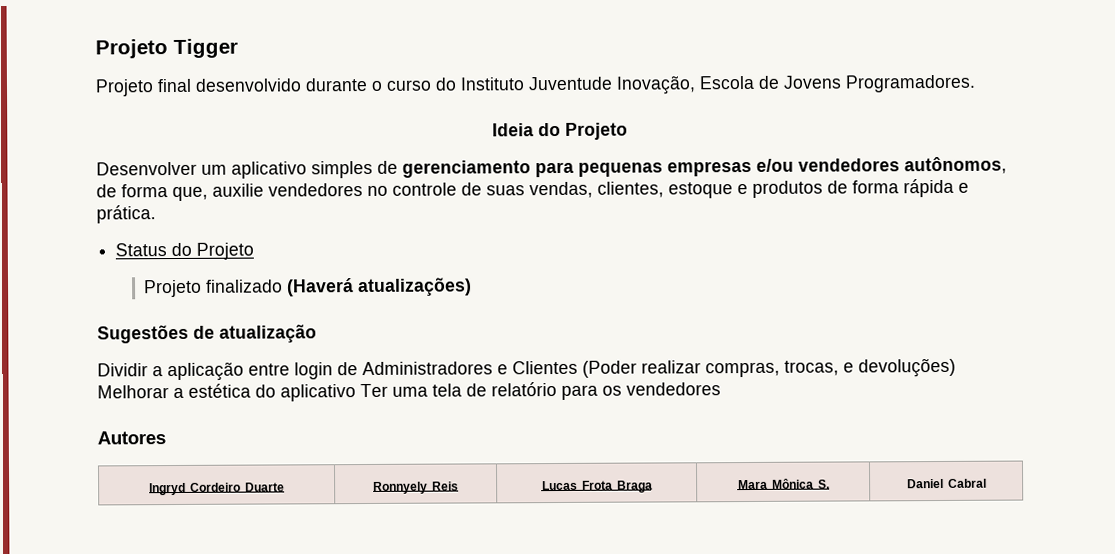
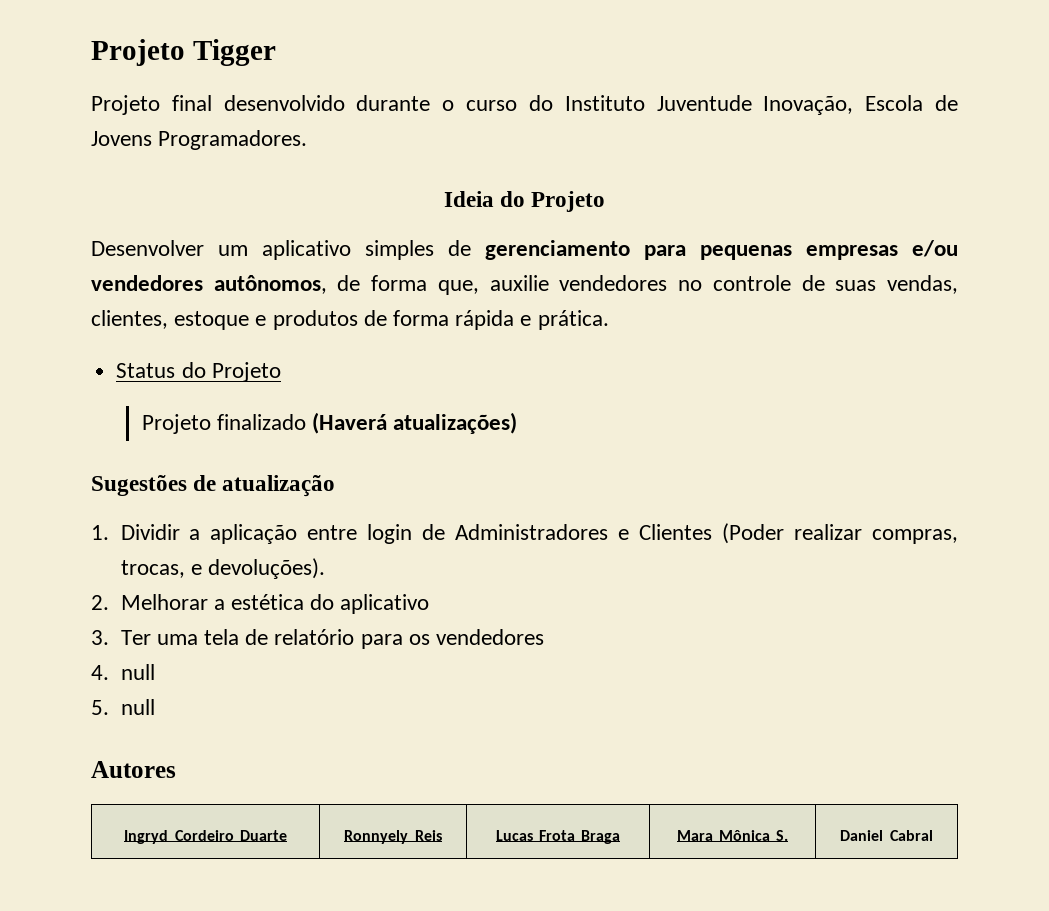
- Dividir a aplicação entre login de Administradores e Clientes (Poder realizar compras, trocas, e devoluções) Melhorar a estética do aplicativo Ter uma tela de relatório para os vendedores
+ 1. Dividir a aplicação entre login de Administradores e Clientes (Poder realizar compras, trocas, e devoluções).
+ 2. Melhorar a estética do aplicativo
+ 3. Ter uma tela de relatório para os vendedores
+ 4. null
+ 5. null

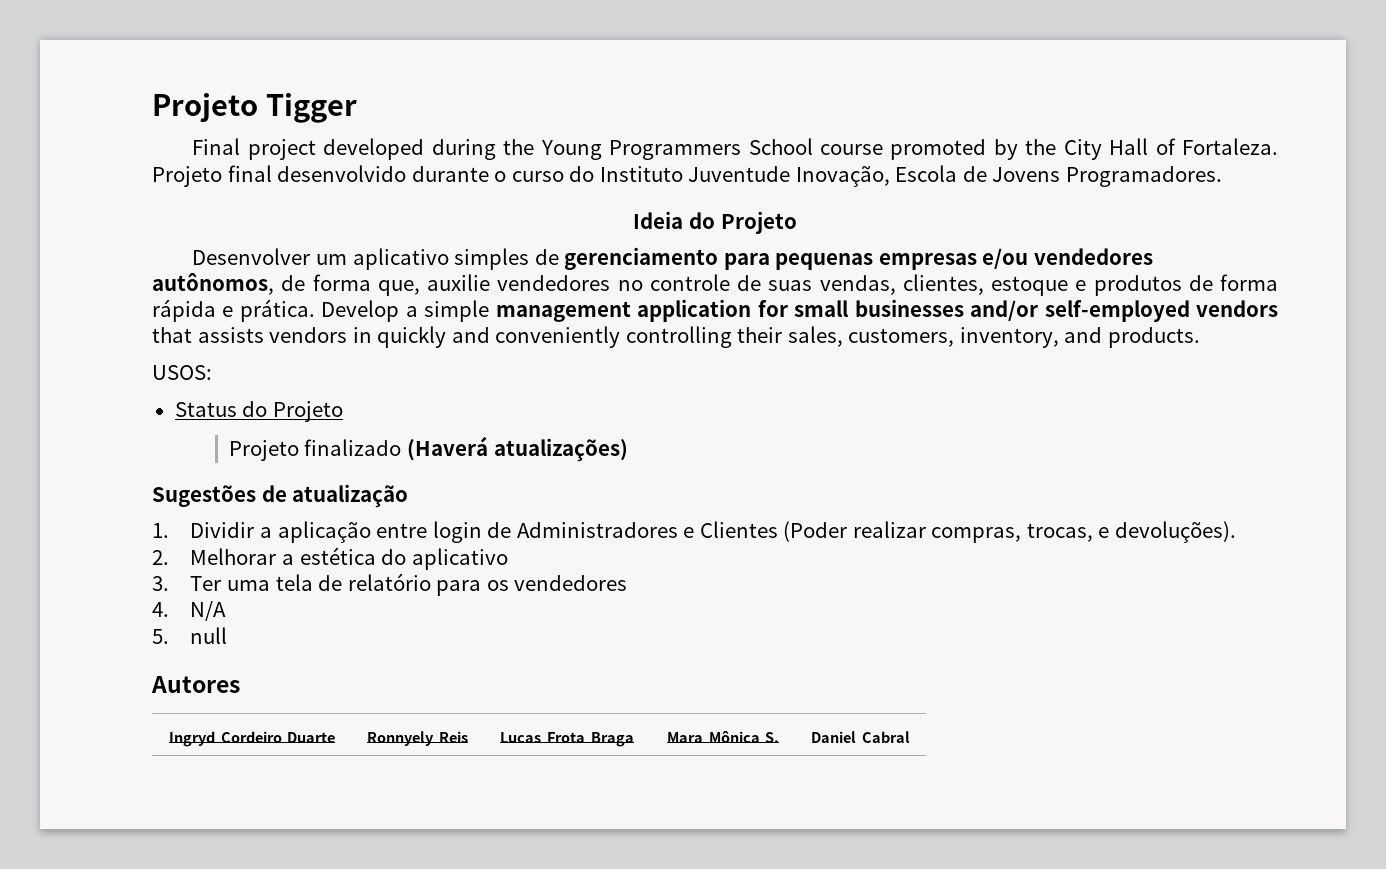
+ Final project developed during the Young Programmers School course promoted by the City Hall of Fortaleza.
+ Develop a simple management application for small businesses and/or self-employed vendors that assists vendors in quickly and conveniently controlling their sales, customers, inventory, and products.
+ USOS:
- 4. null
+ 4. N/A

